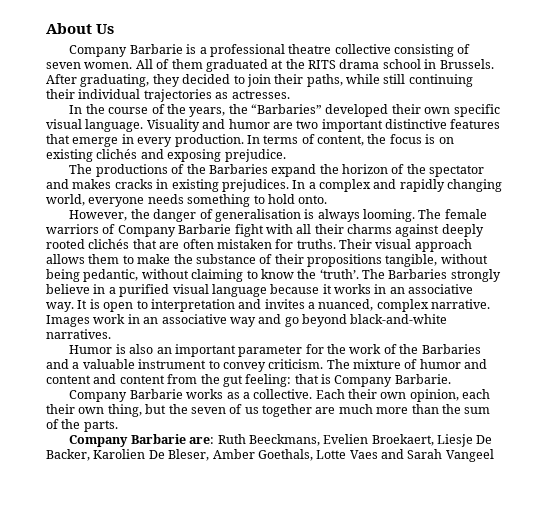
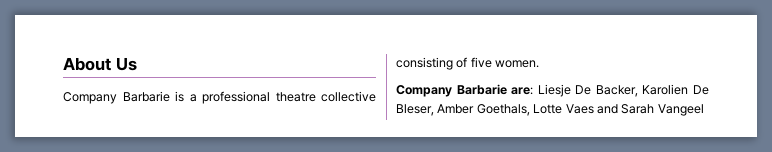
- Company Barbarie is a professional theatre collective consisting of seven women. All of them graduated at the RITS drama school in Brussels. After graduating, they decided to join their paths, while still continuing their individual trajectories as actresses.
- In the course of the years, the “Barbaries” developed their own specific visual language. Visuality and humor are two important distinctive features that emerge in every production. In terms of content, the focus is on existing clichés and exposing prejudice.
- The productions of the Barbaries expand the horizon of the spectator and makes cracks in existing prejudices. In a complex and rapidly changing world, everyone needs something to hold onto.
- However, the danger of generalisation is always looming. The female warriors of Company Barbarie fight with all their charms against deeply rooted clichés that are often mistaken for truths. Their visual approach allows them to make the substance of their propositions tangible, without being pedantic, without claiming to know the ‘truth’. The Barbaries strongly believe in a purified visual language because it works in an associative way. It is open to interpretation and invites a nuanced, complex narrative. Images work in an associative way and go beyond black-and-white narratives.
- Humor is also an important parameter for the work of the Barbaries and a valuable instrument to convey criticism. The mixture of humor and content and content from the gut feeling: that is Company Barbarie.
- Company Barbarie works as a collective. Each their own opinion, each their own thing, but the seven of us together are much more than the sum of the parts.
+ Company Barbarie is a professional theatre collective consisting of five women.
- Company Barbarie are: Ruth Beeckmans, Evelien Broekaert, Liesje De Backer, Karolien De Bleser, Amber Goethals, Lotte Vaes and Sarah Vangeel
+ Company Barbarie are: Liesje De Backer, Karolien De Bleser, Amber Goethals, Lotte Vaes and Sarah Vangeel

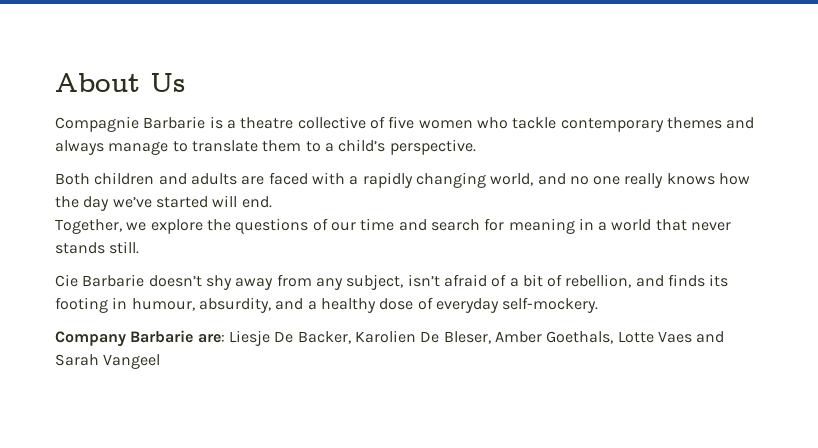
- Company Barbarie is a professional theatre collective consisting of five women.
+ Compagnie Barbarie is a theatre collective of five women who tackle contemporary themes and always manage to translate them to a child’s perspective.
+ Both children and adults are faced with a rapidly changing world, and no one really knows how the day we’ve started will end.
+ Together, we explore the questions of our time and search for meaning in a world that never stands still.
+ Cie Barbarie doesn’t shy away from any subject, isn’t afraid of a bit of rebellion, and finds its footing in humour, absurdity, and a healthy dose of everyday self-mockery.

